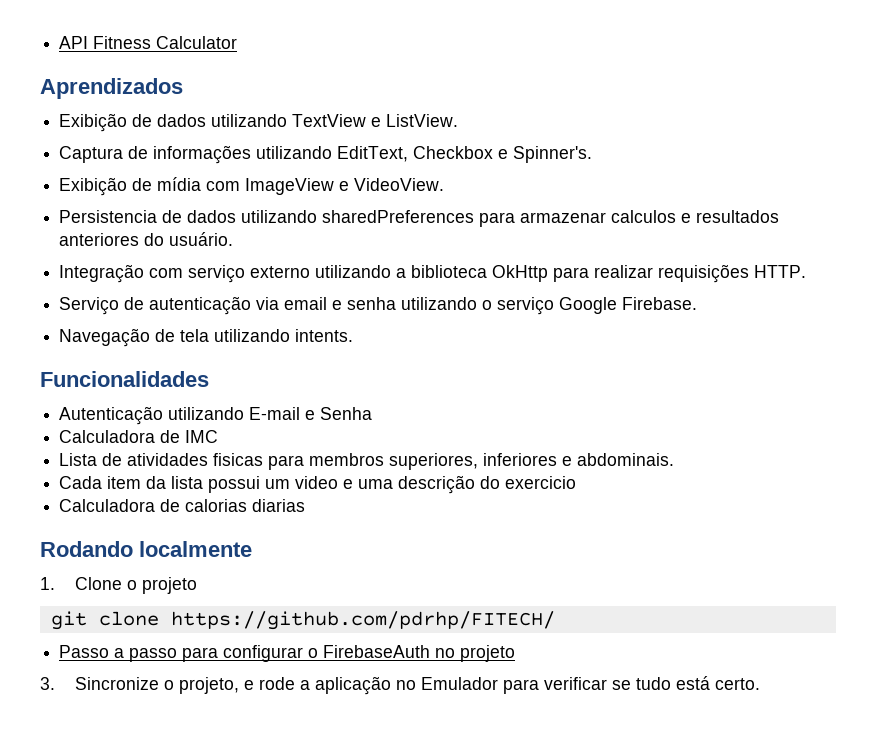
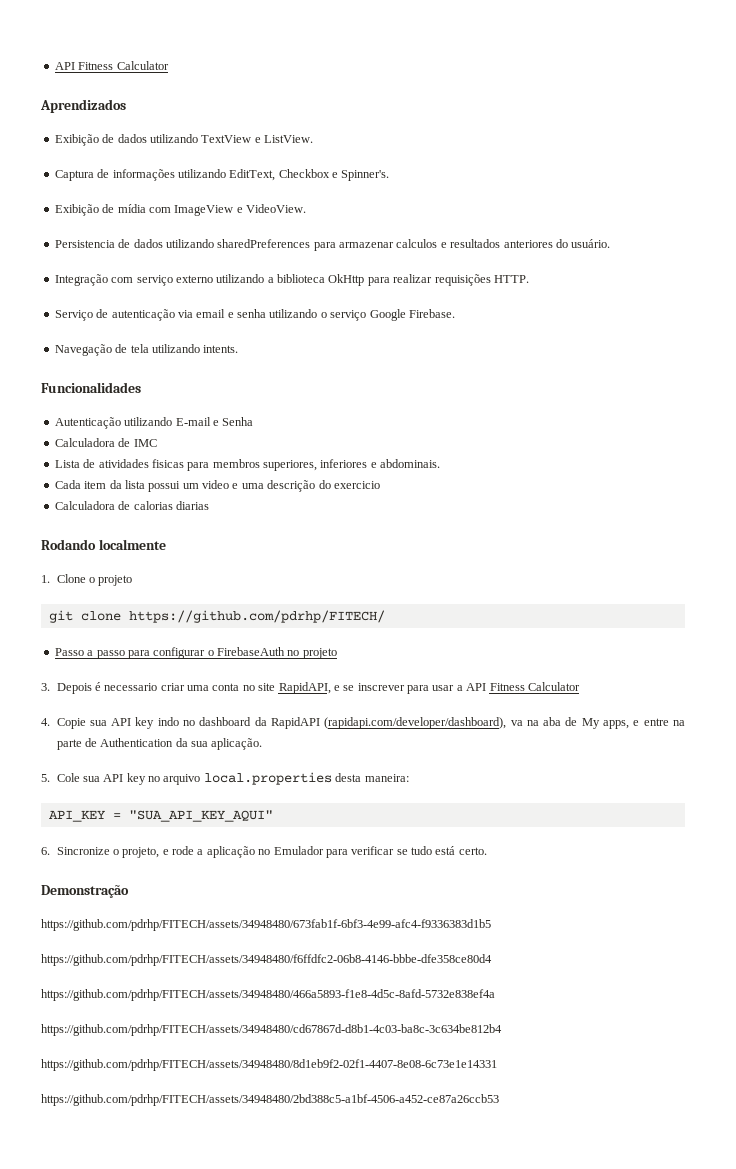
- 3. Sincronize o projeto, e rode a aplicação no Emulador para verificar se tudo está certo.
+ 3. Depois é necessario criar uma conta no site RapidAPI, e se inscrever para usar a API Fitness Calculator
+ 4. Copie sua API key indo no dashboard da RapidAPI (rapidapi.com/developer/dashboard), va na aba de My apps, e entre na parte de Authentication da sua aplicação.
+ 5. Cole sua API key no arquivo local.properties desta maneira:
+ API_KEY = "SUA_API_KEY_AQUI"
+ 6. Sincronize o projeto, e rode a aplicação no Emulador para verificar se tudo está certo.
+ Demonstração
+ https://github.com/pdrhp/FITECH/assets/34948480/673fab1f-6bf3-4e99-afc4-f9336383d1b5
+ https://github.com/pdrhp/FITECH/assets/34948480/f6ffdfc2-06b8-4146-bbbe-dfe358ce80d4
+ https://github.com/pdrhp/FITECH/assets/34948480/466a5893-f1e8-4d5c-8afd-5732e838ef4a
+ https://github.com/pdrhp/FITECH/assets/34948480/cd67867d-d8b1-4c03-ba8c-3c634be812b4
+ https://github.com/pdrhp/FITECH/assets/34948480/8d1eb9f2-02f1-4407-8e08-6c73e1e14331
+ https://github.com/pdrhp/FITECH/assets/34948480/2bd388c5-a1bf-4506-a452-ce87a26ccb53

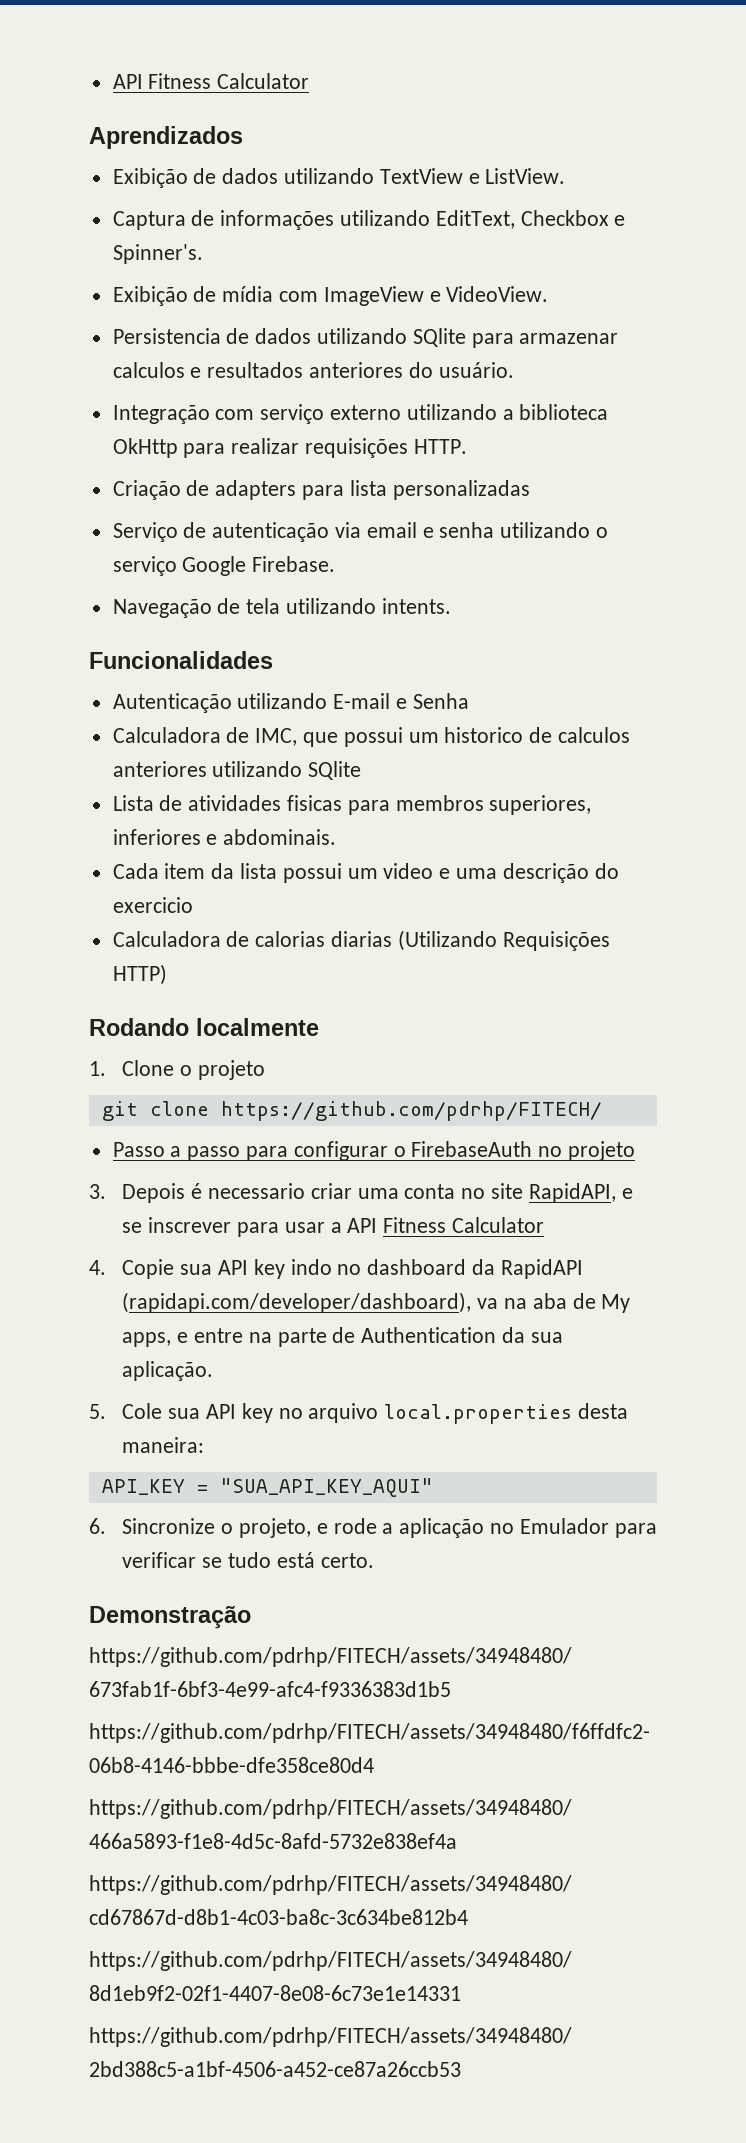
- Persistencia de dados utilizando sharedPreferences para armazenar calculos e resultados anteriores do usuário.
+ Persistencia de dados utilizando SQlite para armazenar calculos e resultados anteriores do usuário.
+ Criação de adapters para lista personalizadas
- Calculadora de IMC
+ Calculadora de IMC, que possui um historico de calculos anteriores utilizando SQlite
- Calculadora de calorias diarias
+ Calculadora de calorias diarias (Utilizando Requisições HTTP)

